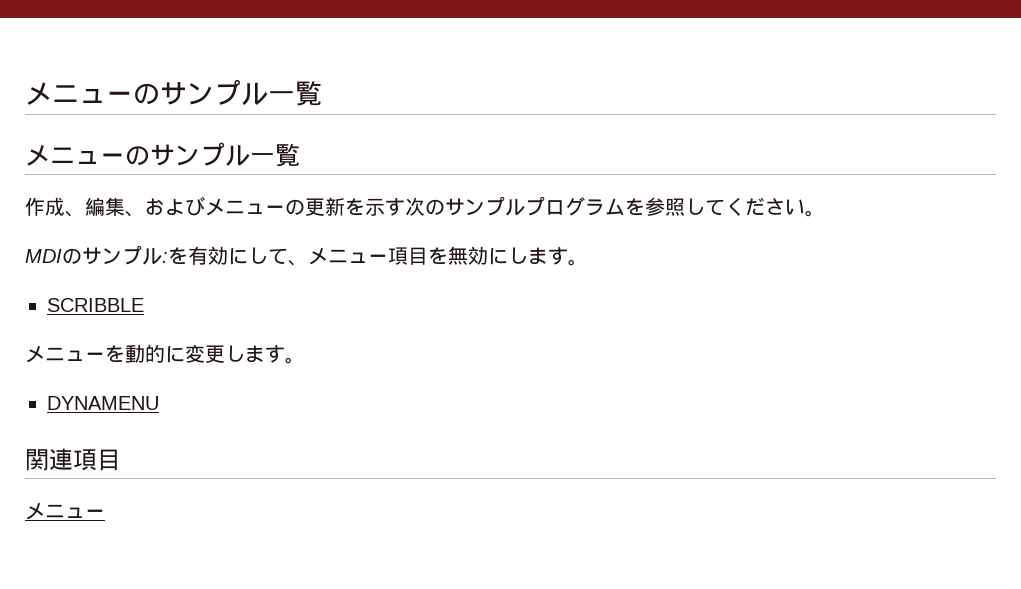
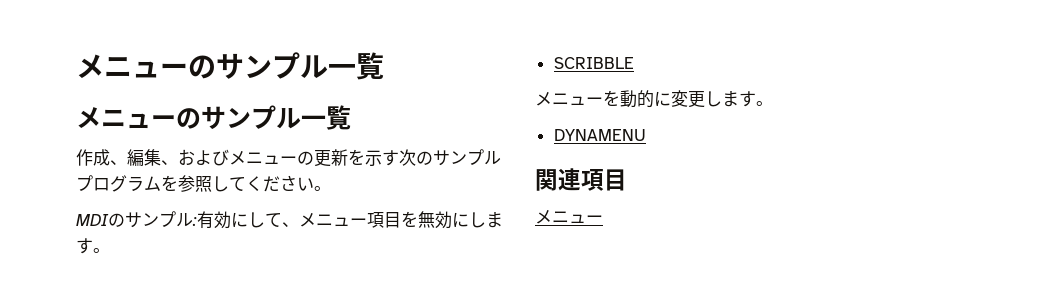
- MDIのサンプル:を有効にして、メニュー項目を無効にします。
+ MDIのサンプル:有効にして、メニュー項目を無効にします。

